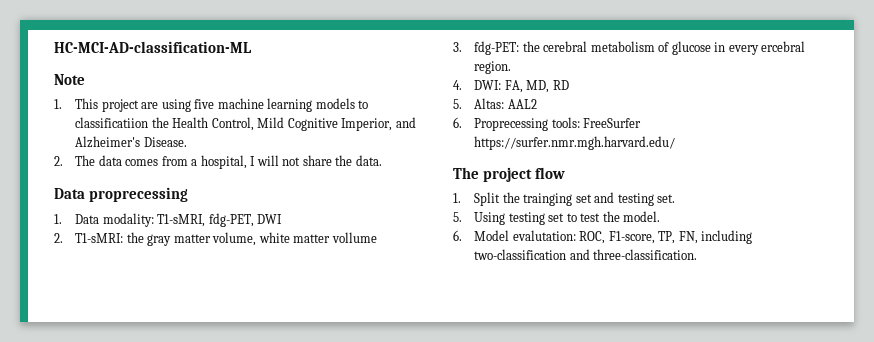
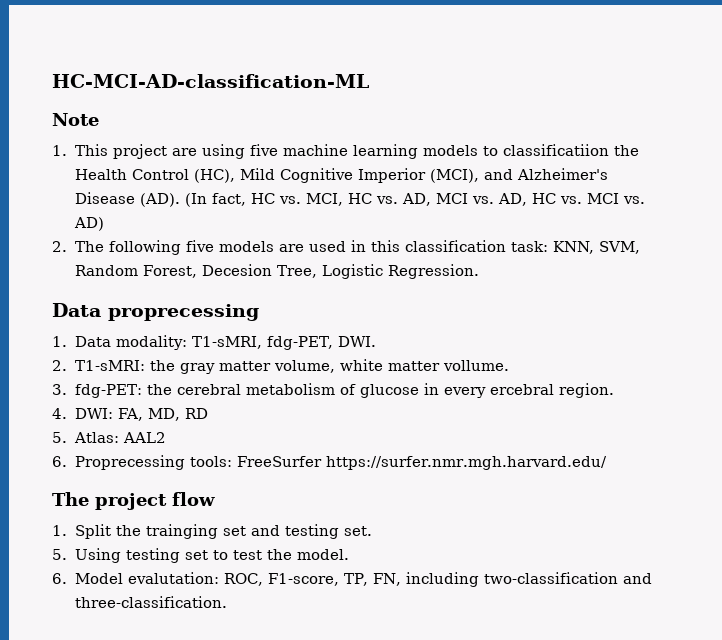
- 1. This project are using five machine learning models to classificatiion the Health Control, Mild Cognitive Imperior, and Alzheimer's Disease.
- 2. The data comes from a hospital, I will not share the data.
+ 1. This project are using five machine learning models to classificatiion the Health Control (HC), Mild Cognitive Imperior (MCI), and Alzheimer's Disease (AD). (In fact, HC vs. MCI, HC vs. AD, MCI vs. AD, HC vs. MCI vs. AD)
+ 2. The following five models are used in this classification task: KNN, SVM, Random Forest, Decesion Tree, Logistic Regression.
- 1. Data modality: T1-sMRI, fdg-PET, DWI
+ 1. Data modality: T1-sMRI, fdg-PET, DWI.
- 2. T1-sMRI: the gray matter volume, white matter vollume
+ 2. T1-sMRI: the gray matter volume, white matter vollume.
- 5. Altas: AAL2
+ 5. Atlas: AAL2

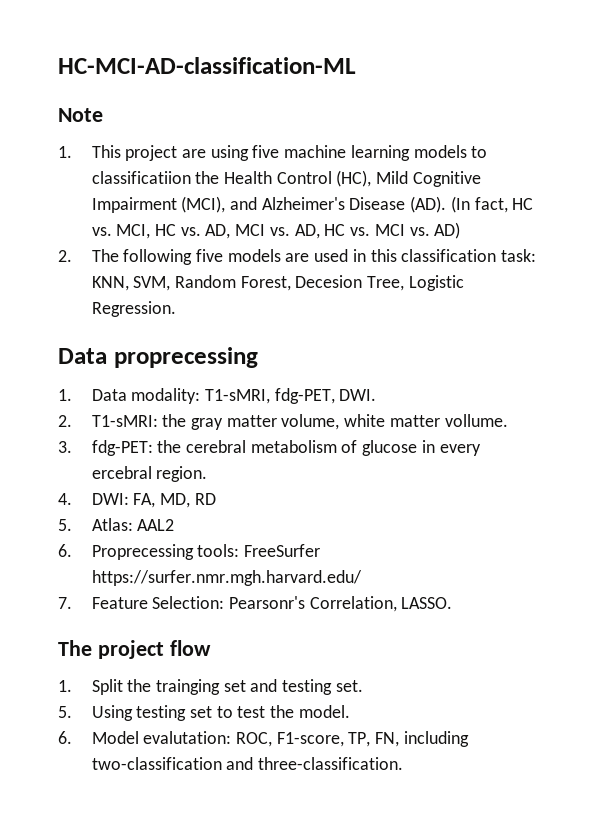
- 1. This project are using five machine learning models to classificatiion the Health Control (HC), Mild Cognitive Imperior (MCI), and Alzheimer's Disease (AD). (In fact, HC vs. MCI, HC vs. AD, MCI vs. AD, HC vs. MCI vs. AD)
+ 1. This project are using five machine learning models to classificatiion the Health Control (HC), Mild Cognitive Impairment (MCI), and Alzheimer's Disease (AD). (In fact, HC vs. MCI, HC vs. AD, MCI vs. AD, HC vs. MCI vs. AD)
+ 7. Feature Selection: Pearsonr's Correlation, LASSO.

